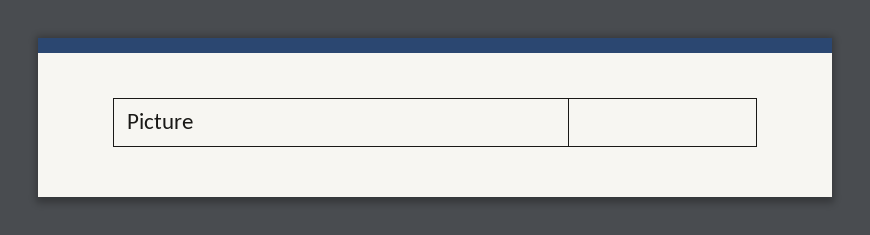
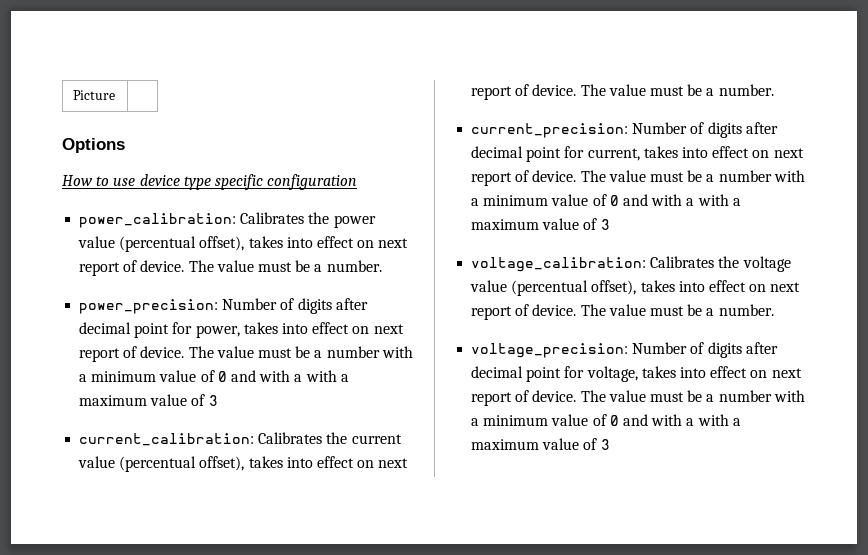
+ Options
+ How to use device type specific configuration
+ power_calibration: Calibrates the power value (percentual offset), takes into effect on next report of device. The value must be a number.
+ power_precision: Number of digits after decimal point for power, takes into effect on next report of device. The value must be a number with a minimum value of 0 and with a with a maximum value of 3
+ current_calibration: Calibrates the current value (percentual offset), takes into effect on next report of device. The value must be a number.
+ current_precision: Number of digits after decimal point for current, takes into effect on next report of device. The value must be a number with a minimum value of 0 and with a with a maximum value of 3
+ voltage_calibration: Calibrates the voltage value (percentual offset), takes into effect on next report of device. The value must be a number.
+ voltage_precision: Number of digits after decimal point for voltage, takes into effect on next report of device. The value must be a number with a minimum value of 0 and with a with a maximum value of 3

